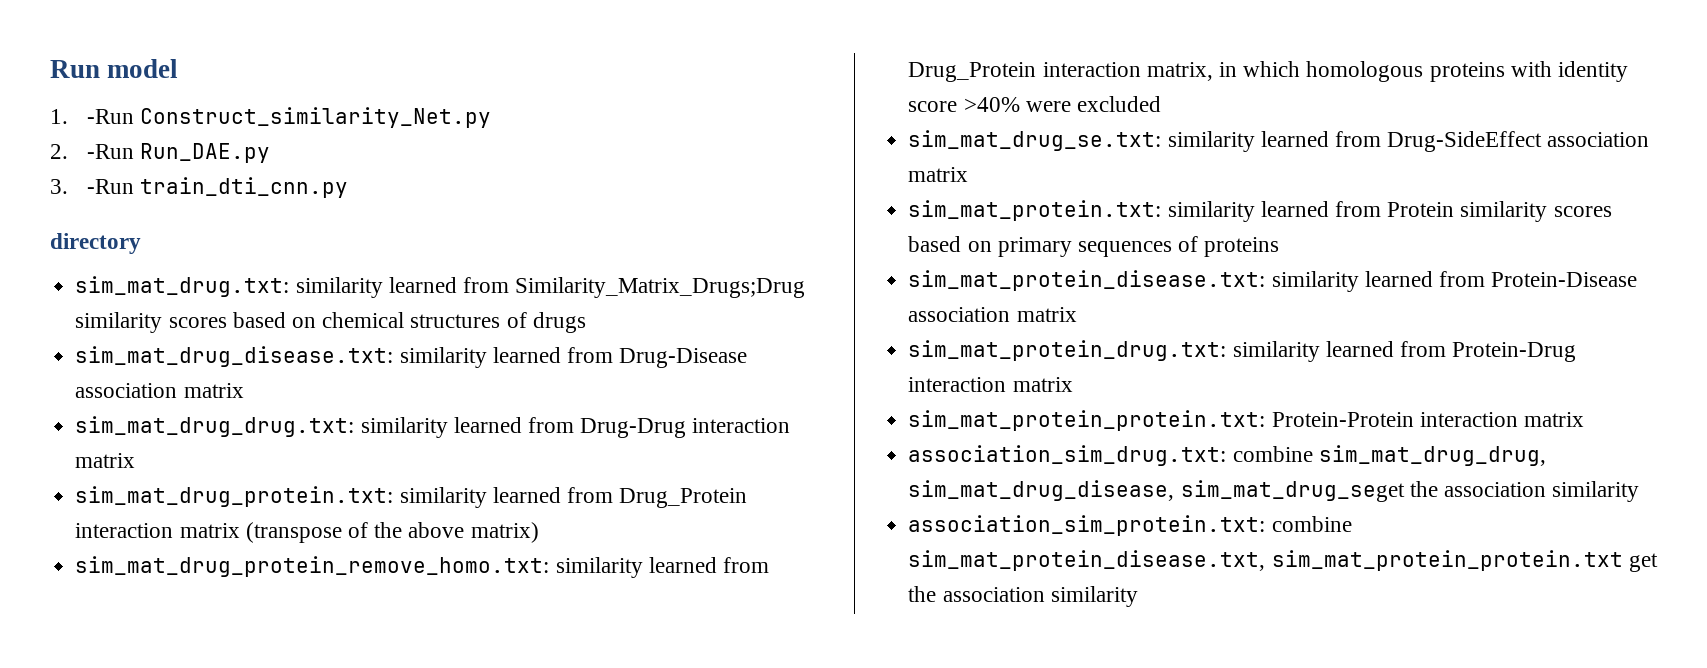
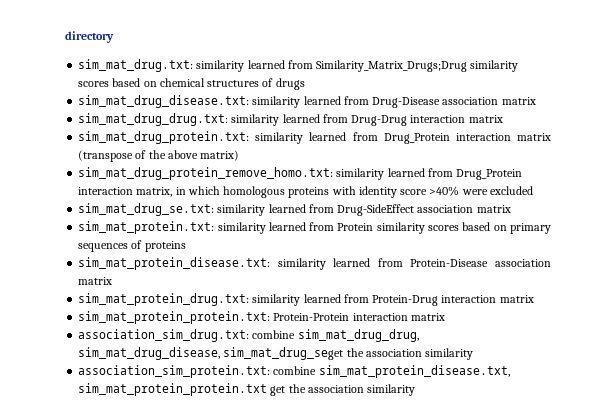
- Run model
- 1. -Run Construct_similarity_Net.py
- 2. -Run Run_DAE.py
- 3. -Run train_dti_cnn.py

